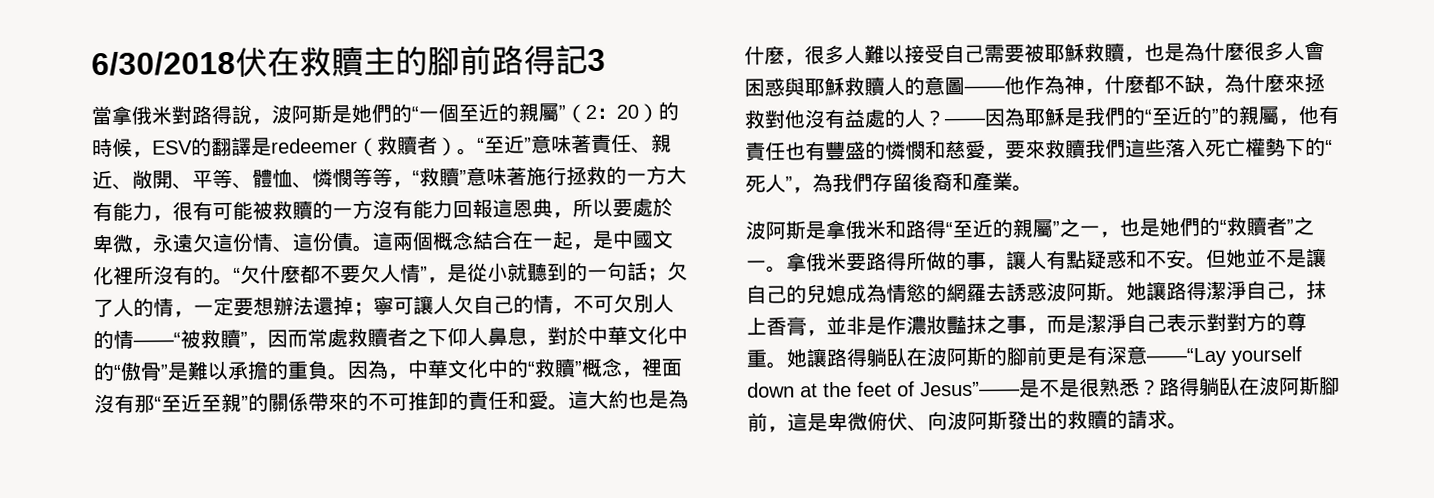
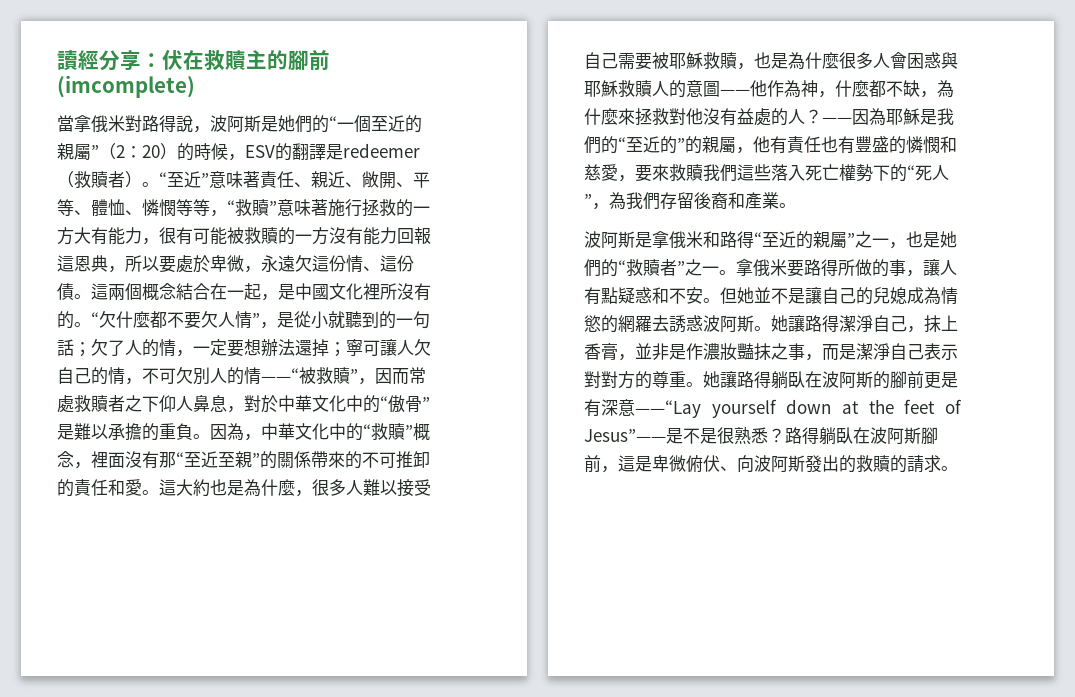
- 6/30/2018伏在救贖主的腳前路得記3
+ 讀經分享：伏在救贖主的腳前(imcomplete)

